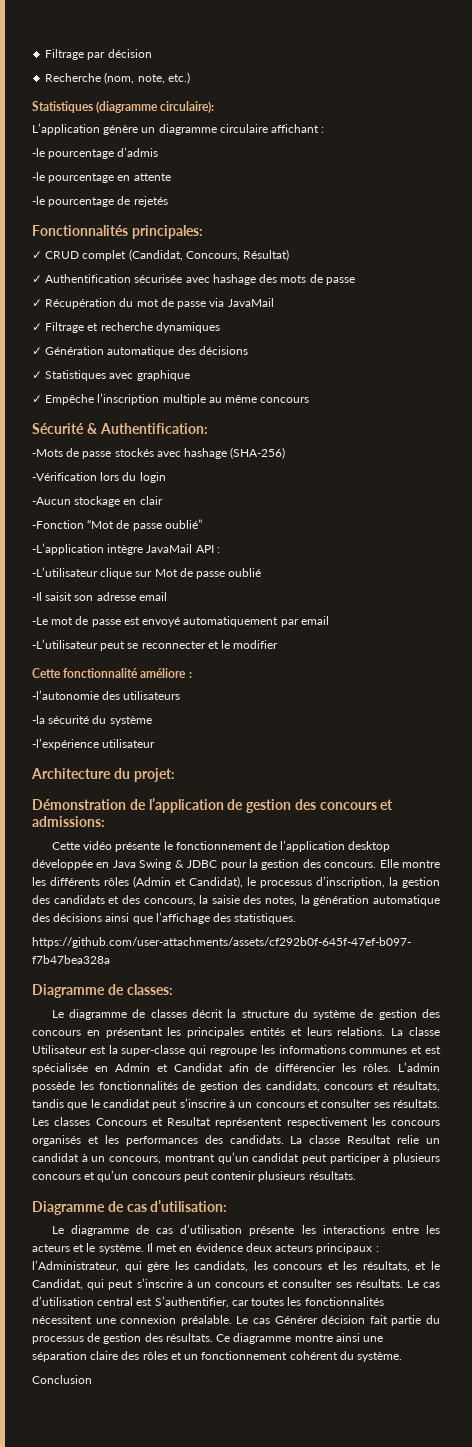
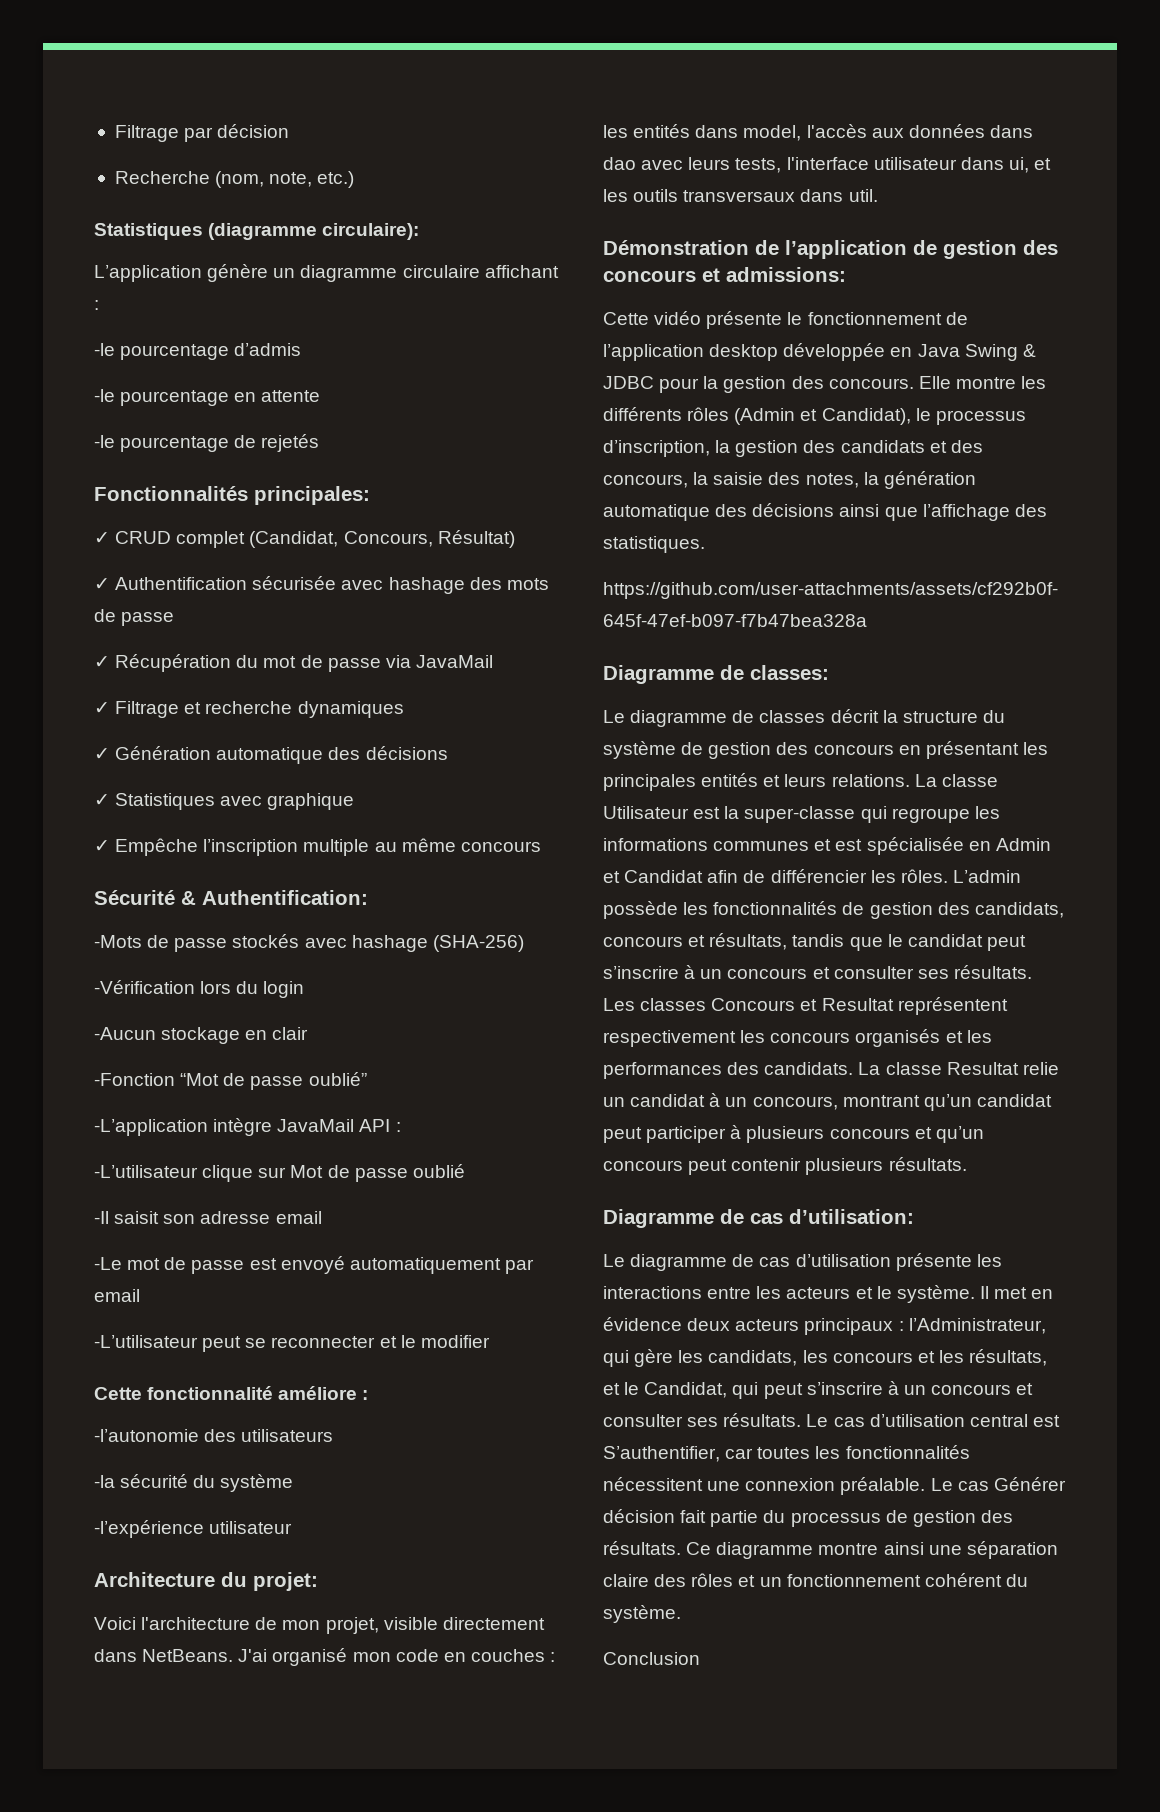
+ Voici l'architecture de mon projet, visible directement dans NetBeans. J'ai organisé mon code en couches : les entités dans model, l'accès aux données dans dao avec leurs tests, l'interface utilisateur dans ui, et les outils transversaux dans util.

